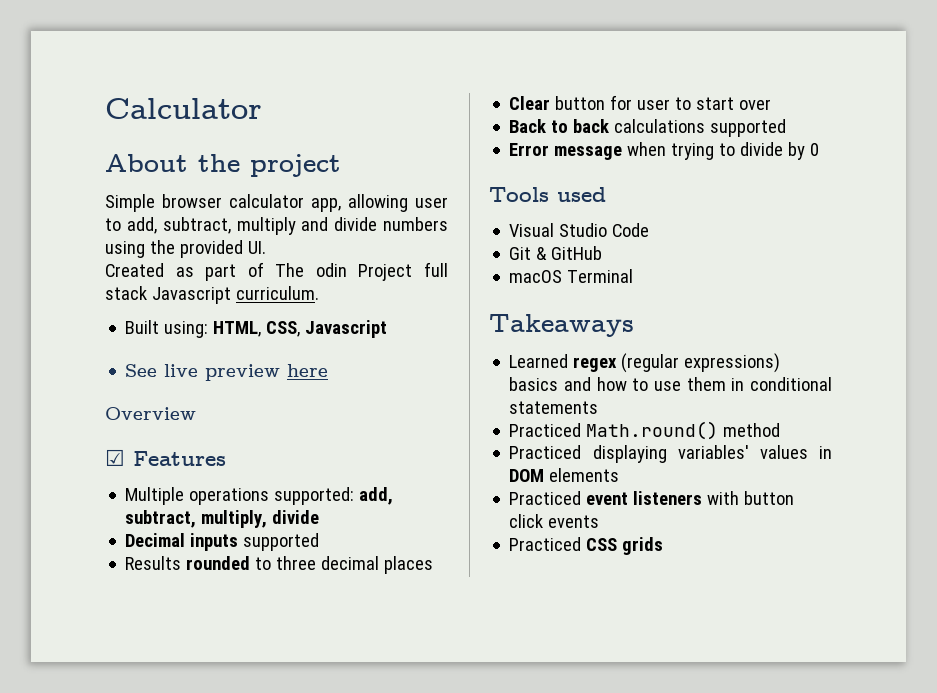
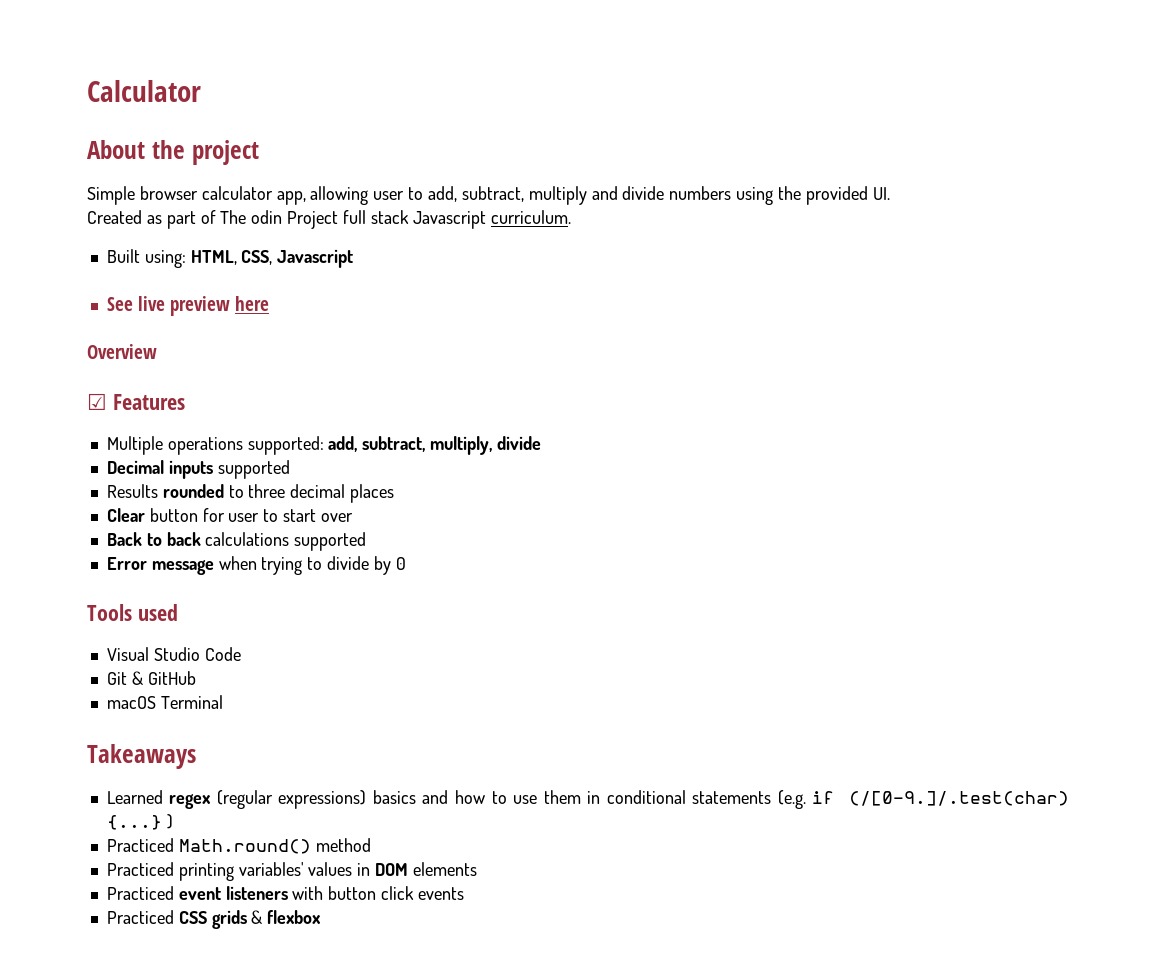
- Learned regex (regular expressions) basics and how to use them in conditional statements
+ Learned regex (regular expressions) basics and how to use them in conditional statements (e.g. if (/[0-9.]/.test(char) {...} )
- Practiced displaying variables' values in DOM elements
+ Practiced printing variables' values in DOM elements
- Practiced CSS grids
+ Practiced CSS grids & flexbox

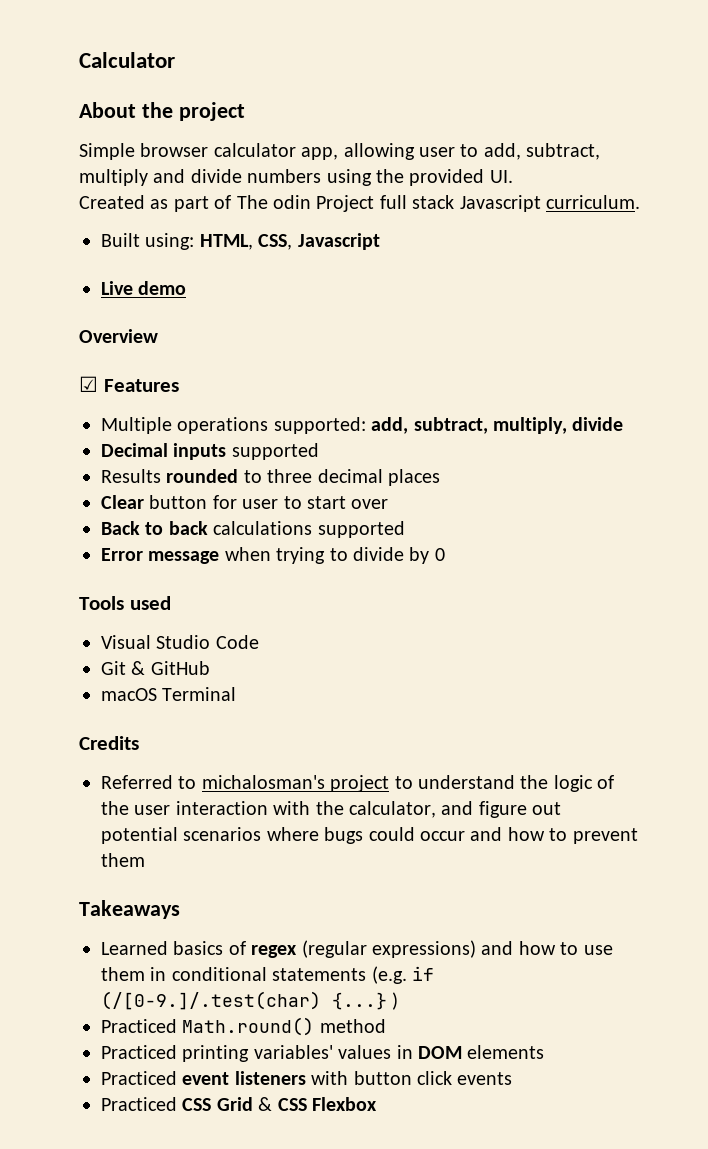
- See live preview here
+ Live demo
+ Credits
+ Referred to michalosman's project to understand the logic of the user interaction with the calculator, and figure out potential scenarios where bugs could occur and how to prevent them
- Learned regex (regular expressions) basics and how to use them in conditional statements (e.g. if (/[0-9.]/.test(char) {...} )
+ Learned basics of regex (regular expressions) and how to use them in conditional statements (e.g. if (/[0-9.]/.test(char) {...} )
- Practiced CSS grids & flexbox
+ Practiced CSS Grid & CSS Flexbox

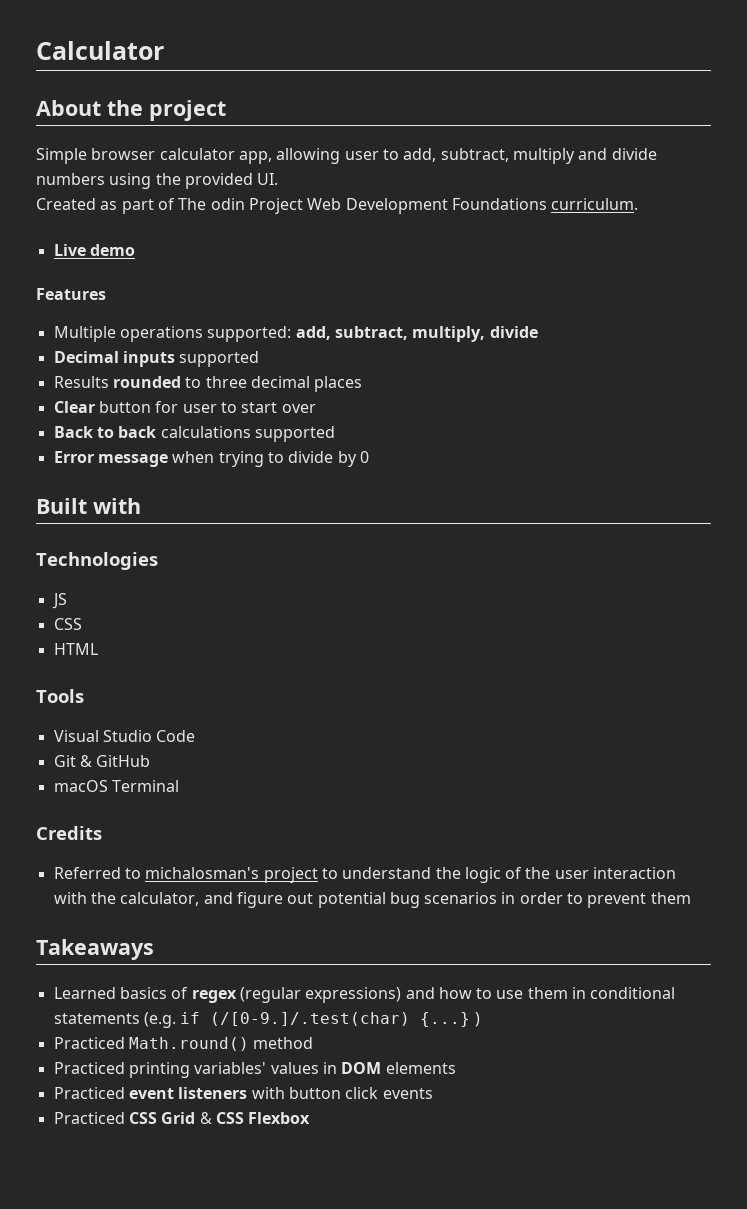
- Created as part of The odin Project full stack Javascript curriculum.
- Built using: HTML, CSS, Javascript
+ Created as part of The odin Project Web Development Foundations curriculum.
- Overview
- ☑ Features
+ Features
+ Built with
+ Technologies
+ JS
+ CSS
+ HTML
- Tools used
+ Tools
- Referred to michalosman's project to understand the logic of the user interaction with the calculator, and figure out potential scenarios where bugs could occur and how to prevent them
+ Referred to michalosman's project to understand the logic of the user interaction with the calculator, and figure out potential bug scenarios in order to prevent them

